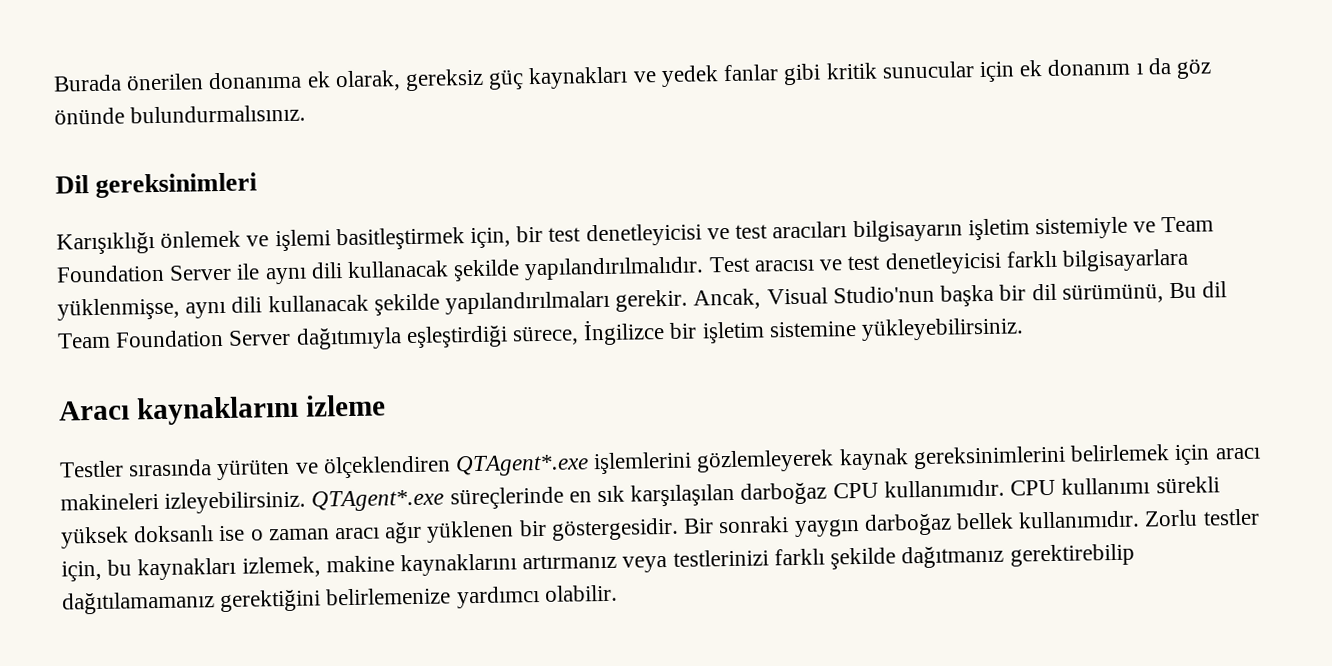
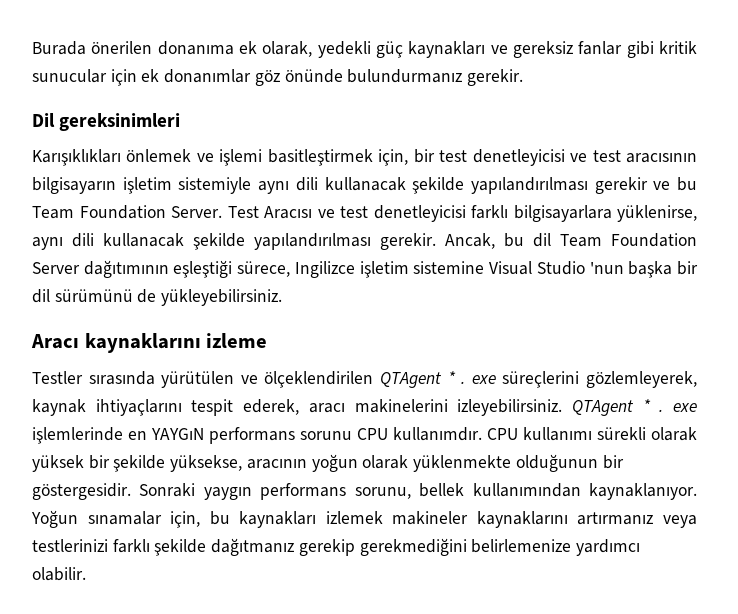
- Burada önerilen donanıma ek olarak, gereksiz güç kaynakları ve yedek fanlar gibi kritik sunucular için ek donanım ı da göz önünde bulundurmalısınız.
+ Burada önerilen donanıma ek olarak, yedekli güç kaynakları ve gereksiz fanlar gibi kritik sunucular için ek donanımlar göz önünde bulundurmanız gerekir.
- Karışıklığı önlemek ve işlemi basitleştirmek için, bir test denetleyicisi ve test aracıları bilgisayarın işletim sistemiyle ve Team Foundation Server ile aynı dili kullanacak şekilde yapılandırılmalıdır. Test aracısı ve test denetleyicisi farklı bilgisayarlara yüklenmişse, aynı dili kullanacak şekilde yapılandırılmaları gerekir.
+ Karışıklıkları önlemek ve işlemi basitleştirmek için, bir test denetleyicisi ve test aracısının bilgisayarın işletim sistemiyle aynı dili kullanacak şekilde yapılandırılması gerekir ve bu Team Foundation Server. Test Aracısı ve test denetleyicisi farklı bilgisayarlara yüklenirse, aynı dili kullanacak şekilde yapılandırılması gerekir.
- Ancak, Visual Studio'nun başka bir dil sürümünü, Bu dil Team Foundation Server dağıtımıyla eşleştirdiği sürece, İngilizce bir işletim sistemine yükleyebilirsiniz.
+ Ancak, bu dil Team Foundation Server dağıtımının eşleştiği sürece, Ingilizce işletim sistemine Visual Studio 'nun başka bir dil sürümünü de yükleyebilirsiniz.
- Testler sırasında yürüten ve ölçeklendiren QTAgent*.exe işlemlerini gözlemleyerek kaynak gereksinimlerini belirlemek için aracı makineleri izleyebilirsiniz. QTAgent*.exe süreçlerinde en sık karşılaşılan darboğaz CPU kullanımıdır. CPU kullanımı sürekli yüksek doksanlı ise o zaman aracı ağır yüklenen bir göstergesidir. Bir sonraki yaygın darboğaz bellek kullanımıdır. Zorlu testler için, bu kaynakları izlemek, makine kaynaklarını artırmanız veya testlerinizi farklı şekilde dağıtmanız gerektirebilip dağıtılamamanız gerektiğini belirlemenize yardımcı olabilir.
+ Testler sırasında yürütülen ve ölçeklendirilen QTAgent * . exe süreçlerini gözlemleyerek, kaynak ihtiyaçlarını tespit ederek, aracı makinelerini izleyebilirsiniz. QTAgent * . exe işlemlerinde en YAYGıN performans sorunu CPU kullanımdır. CPU kullanımı sürekli olarak yüksek bir şekilde yüksekse, aracının yoğun olarak yüklenmekte olduğunun bir göstergesidir. Sonraki yaygın performans sorunu, bellek kullanımından kaynaklanıyor. Yoğun sınamalar için, bu kaynakları izlemek makineler kaynaklarını artırmanız veya testlerinizi farklı şekilde dağıtmanız gerekip gerekmediğini belirlemenize yardımcı olabilir.

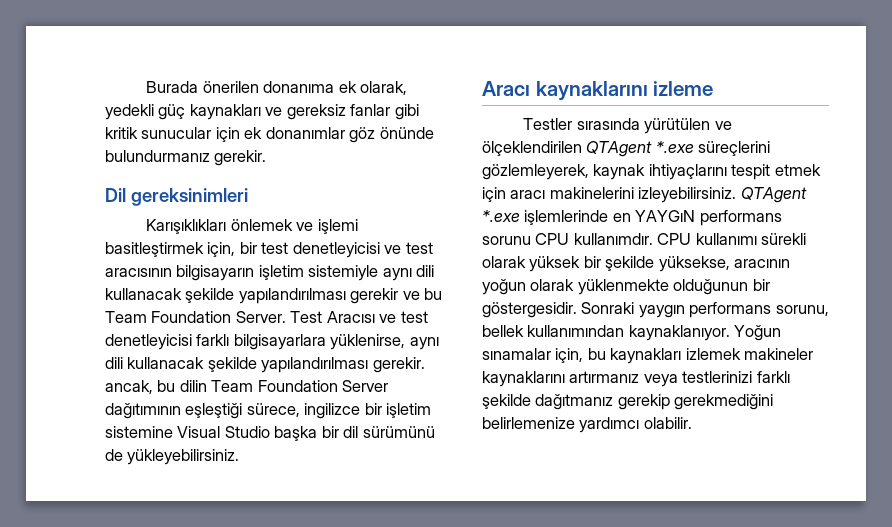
- Test Aracısı ve test denetleyicisi farklı bilgisayarlara yüklenirse, aynı dili kullanacak şekilde yapılandırılması gerekir. Ancak, bu dil Team Foundation Server dağıtımının eşleştiği sürece, Ingilizce işletim sistemine Visual Studio 'nun başka bir dil sürümünü de yükleyebilirsiniz.
+ Test Aracısı ve test denetleyicisi farklı bilgisayarlara yüklenirse, aynı dili kullanacak şekilde yapılandırılması gerekir. ancak, bu dilin Team Foundation Server dağıtımının eşleştiği sürece, ingilizce bir işletim sistemine Visual Studio başka bir dil sürümünü de yükleyebilirsiniz.
- Testler sırasında yürütülen ve ölçeklendirilen QTAgent * . exe süreçlerini gözlemleyerek, kaynak ihtiyaçlarını tespit ederek, aracı makinelerini izleyebilirsiniz.
+ Testler sırasında yürütülen ve ölçeklendirilen QTAgent *.exe süreçlerini gözlemleyerek, kaynak ihtiyaçlarını tespit etmek için aracı makinelerini izleyebilirsiniz.
- QTAgent * . exe işlemlerinde en YAYGıN performans sorunu CPU kullanımdır.
+ QTAgent *.exe işlemlerinde en YAYGıN performans sorunu CPU kullanımdır.

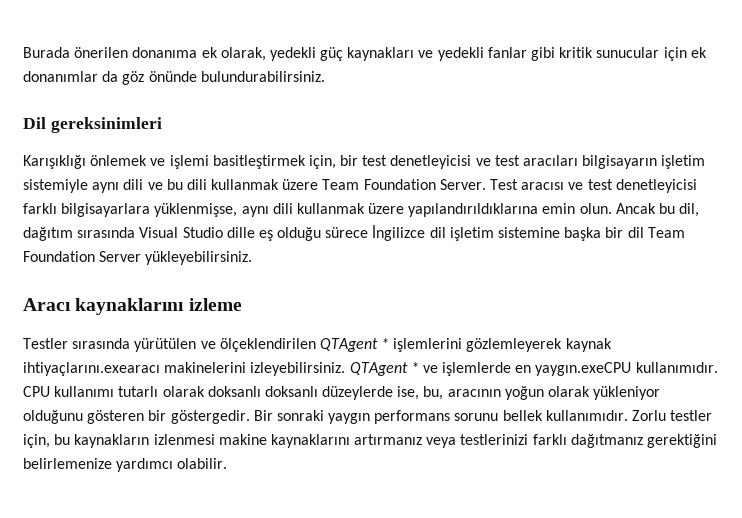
- Burada önerilen donanıma ek olarak, yedekli güç kaynakları ve gereksiz fanlar gibi kritik sunucular için ek donanımlar göz önünde bulundurmanız gerekir.
+ Burada önerilen donanıma ek olarak, yedekli güç kaynakları ve yedekli fanlar gibi kritik sunucular için ek donanımlar da göz önünde bulundurabilirsiniz.
- Karışıklıkları önlemek ve işlemi basitleştirmek için, bir test denetleyicisi ve test aracısının bilgisayarın işletim sistemiyle aynı dili kullanacak şekilde yapılandırılması gerekir ve bu Team Foundation Server.
+ Karışıklığı önlemek ve işlemi basitleştirmek için, bir test denetleyicisi ve test aracıları bilgisayarın işletim sistemiyle aynı dili ve bu dili kullanmak üzere Team Foundation Server.
- Test Aracısı ve test denetleyicisi farklı bilgisayarlara yüklenirse, aynı dili kullanacak şekilde yapılandırılması gerekir. ancak, bu dilin Team Foundation Server dağıtımının eşleştiği sürece, ingilizce bir işletim sistemine Visual Studio başka bir dil sürümünü de yükleyebilirsiniz.
+ Test aracısı ve test denetleyicisi farklı bilgisayarlara yüklenmişse, aynı dili kullanmak üzere yapılandırıldıklarına emin olun. Ancak bu dil, dağıtım sırasında Visual Studio dille eş olduğu sürece İngilizce dil işletim sistemine başka bir dil Team Foundation Server yükleyebilirsiniz.
- Testler sırasında yürütülen ve ölçeklendirilen QTAgent *.exe süreçlerini gözlemleyerek, kaynak ihtiyaçlarını tespit etmek için aracı makinelerini izleyebilirsiniz. QTAgent *.exe işlemlerinde en YAYGıN performans sorunu CPU kullanımdır. CPU kullanımı sürekli olarak yüksek bir şekilde yüksekse, aracının yoğun olarak yüklenmekte olduğunun bir göstergesidir. Sonraki yaygın performans sorunu, bellek kullanımından kaynaklanıyor. Yoğun sınamalar için, bu kaynakları izlemek makineler kaynaklarını artırmanız veya testlerinizi farklı şekilde dağıtmanız gerekip gerekmediğini belirlemenize yardımcı olabilir.
+ Testler sırasında yürütülen ve ölçeklendirilen QTAgent * işlemlerini gözlemleyerek kaynak ihtiyaçlarını.exearacı makinelerini izleyebilirsiniz. QTAgent * ve işlemlerde en yaygın.exeCPU kullanımıdır. CPU kullanımı tutarlı olarak doksanlı doksanlı düzeylerde ise, bu, aracının yoğun olarak yükleniyor olduğunu gösteren bir göstergedir. Bir sonraki yaygın performans sorunu bellek kullanımıdır. Zorlu testler için, bu kaynakların izlenmesi makine kaynaklarını artırmanız veya testlerinizi farklı dağıtmanız gerektiğini belirlemenize yardımcı olabilir.

